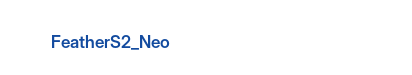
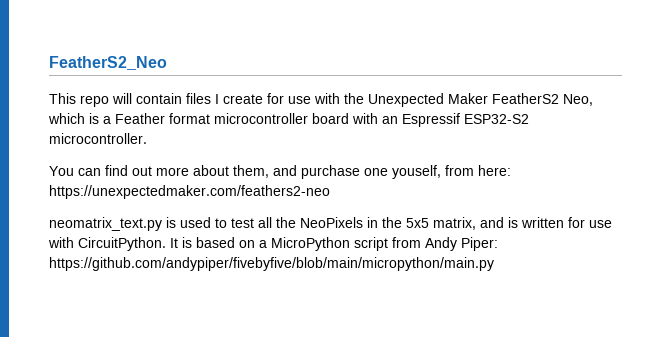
+ This repo will contain files I create for use with the Unexpected Maker FeatherS2 Neo, which is a Feather format microcontroller board with an Espressif ESP32-S2 microcontroller.
+ You can find out more about them, and purchase one youself, from here: https://unexpectedmaker.com/feathers2-neo
+ neomatrix_text.py is used to test all the NeoPixels in the 5x5 matrix, and is written for use with CircuitPython. It is based on a MicroPython script from Andy Piper: https://github.com/andypiper/fivebyfive/blob/main/micropython/main.py

